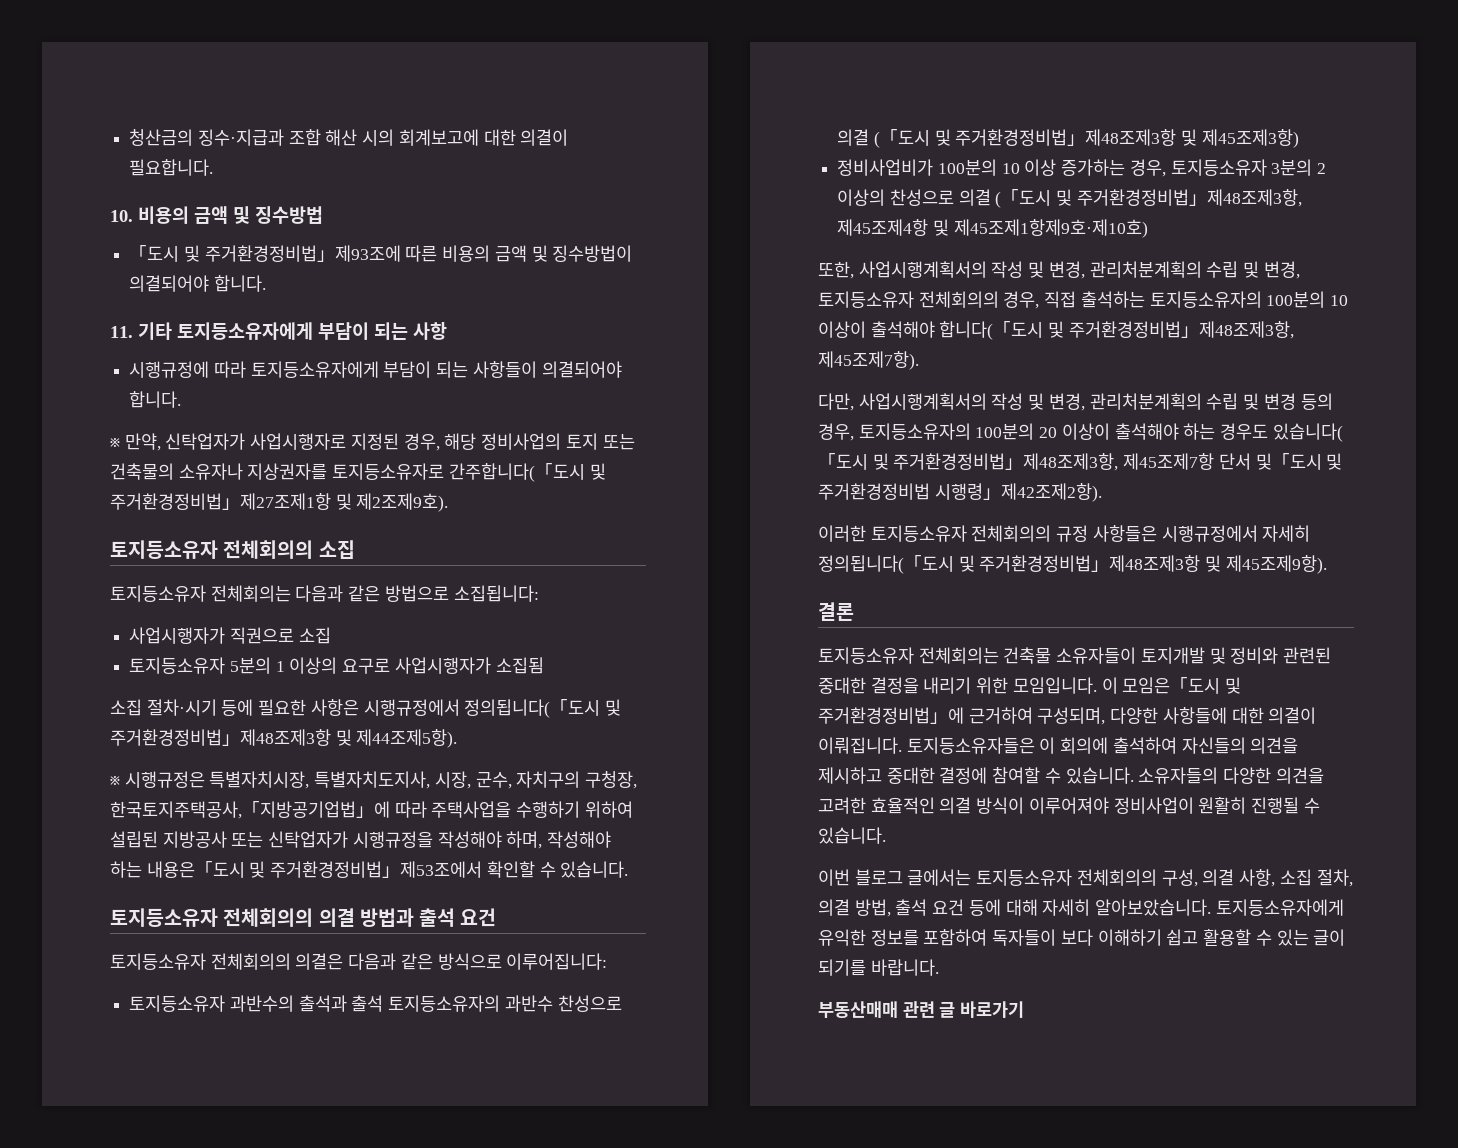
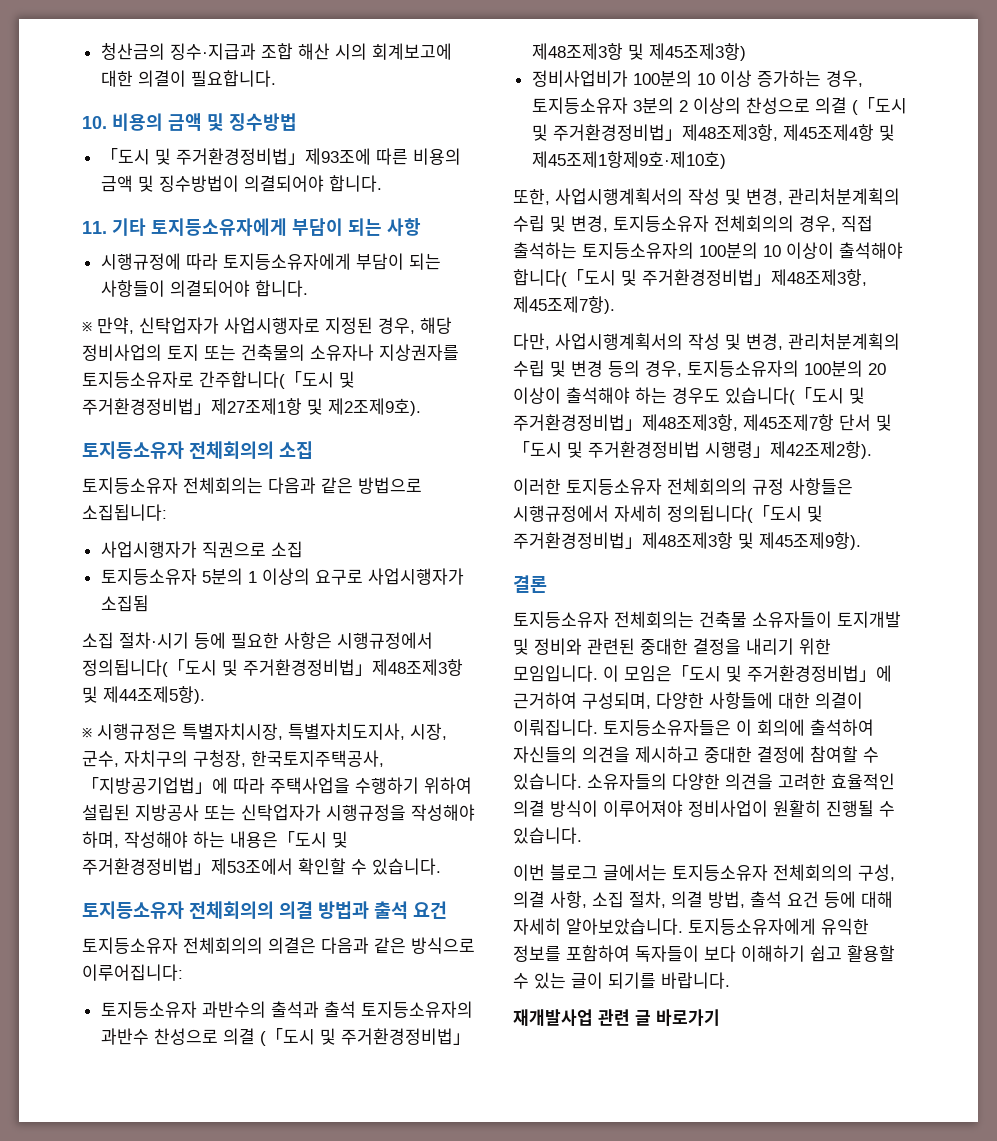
- 부동산매매 관련 글 바로가기
+ 재개발사업 관련 글 바로가기

